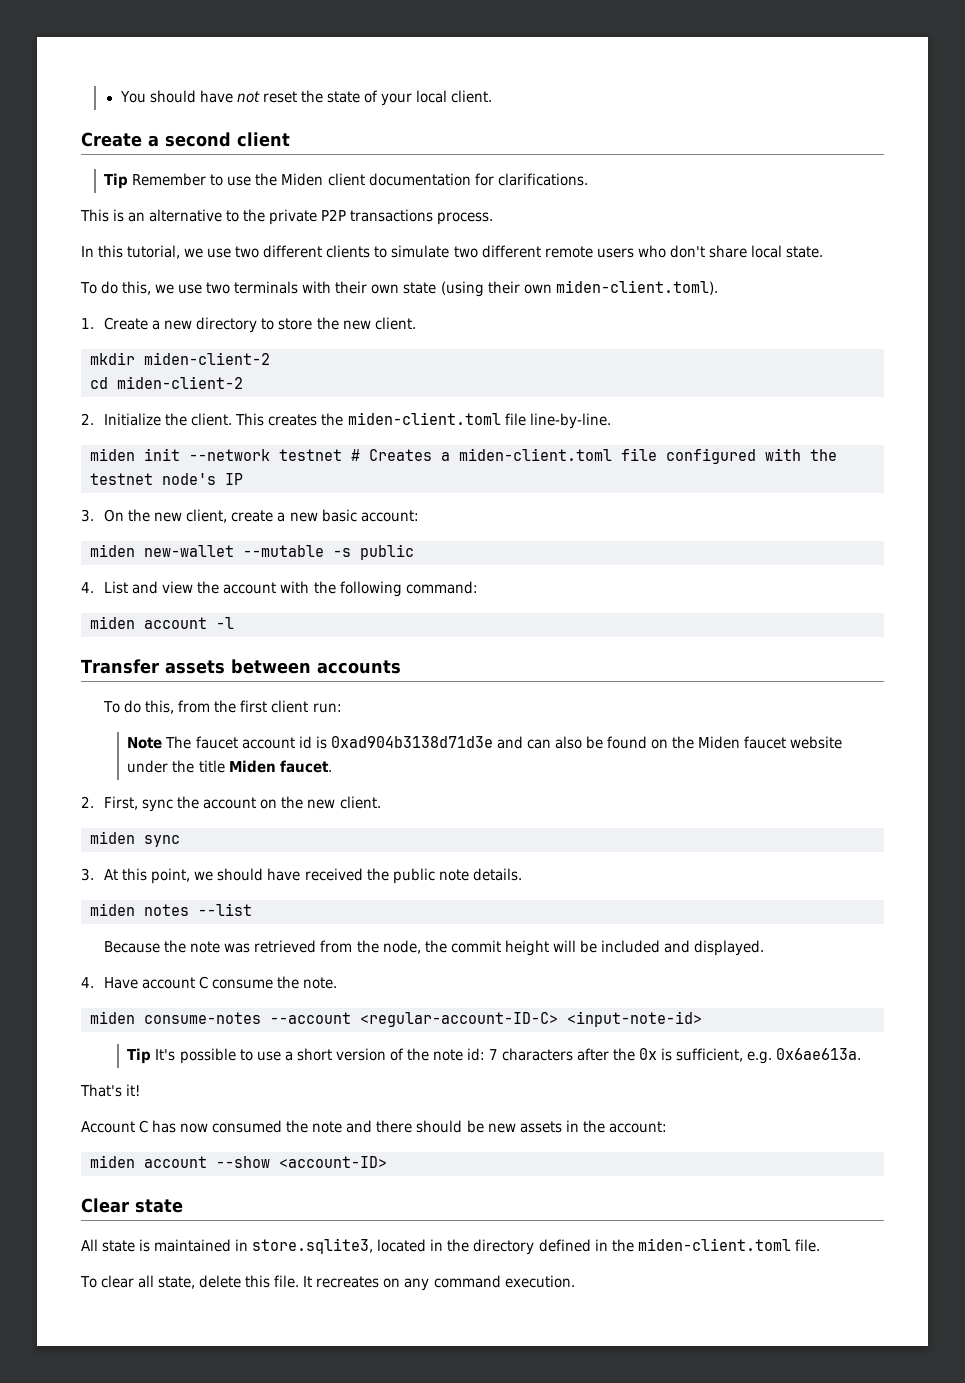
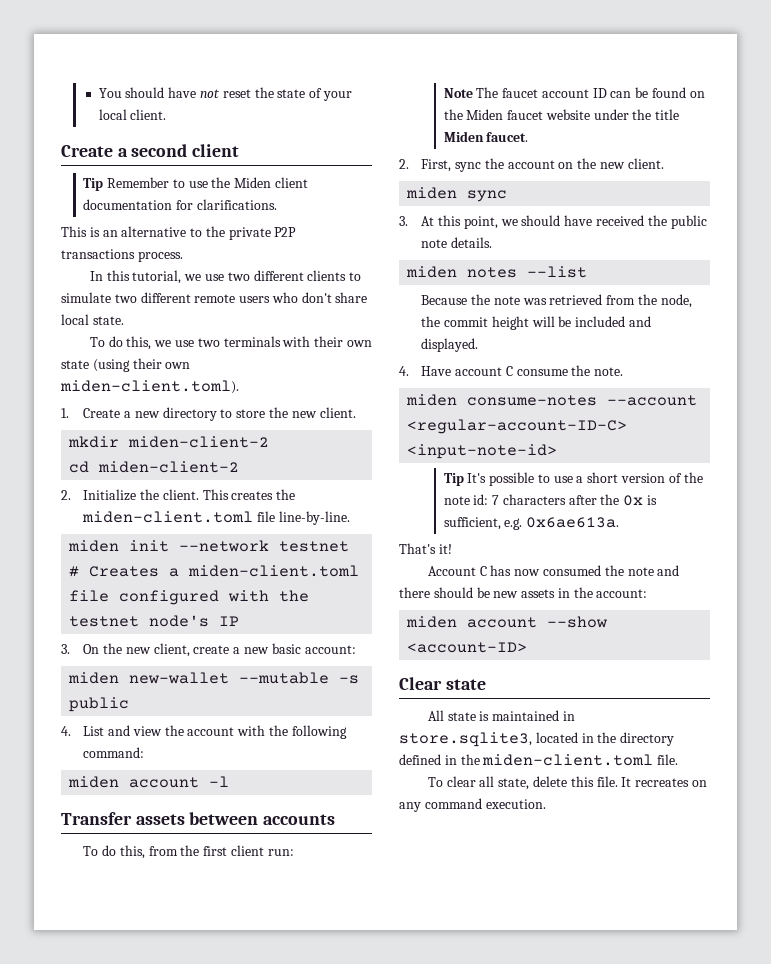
- Note The faucet account id is 0xad904b3138d71d3e and can also be found on the Miden faucet website under the title Miden faucet.
+ Note The faucet account ID can be found on the Miden faucet website under the title Miden faucet.

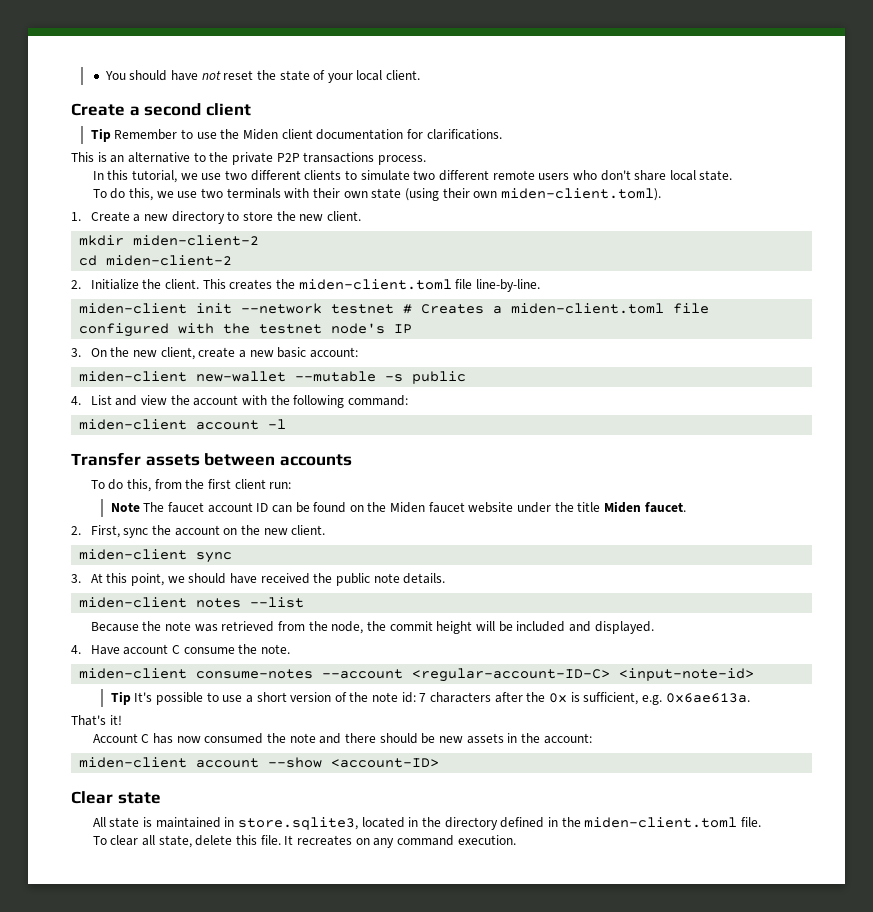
- miden init --network testnet # Creates a miden-client.toml file configured with the testnet node's IP
+ miden-client init --network testnet # Creates a miden-client.toml file configured with the testnet node's IP
- miden new-wallet --mutable -s public
+ miden-client new-wallet --mutable -s public
- miden account -l
+ miden-client account -l
- miden sync
+ miden-client sync
- miden notes --list
+ miden-client notes --list
- miden consume-notes --account <regular-account-ID-C> <input-note-id>
+ miden-client consume-notes --account <regular-account-ID-C> <input-note-id>
- miden account --show <account-ID>
+ miden-client account --show <account-ID>

